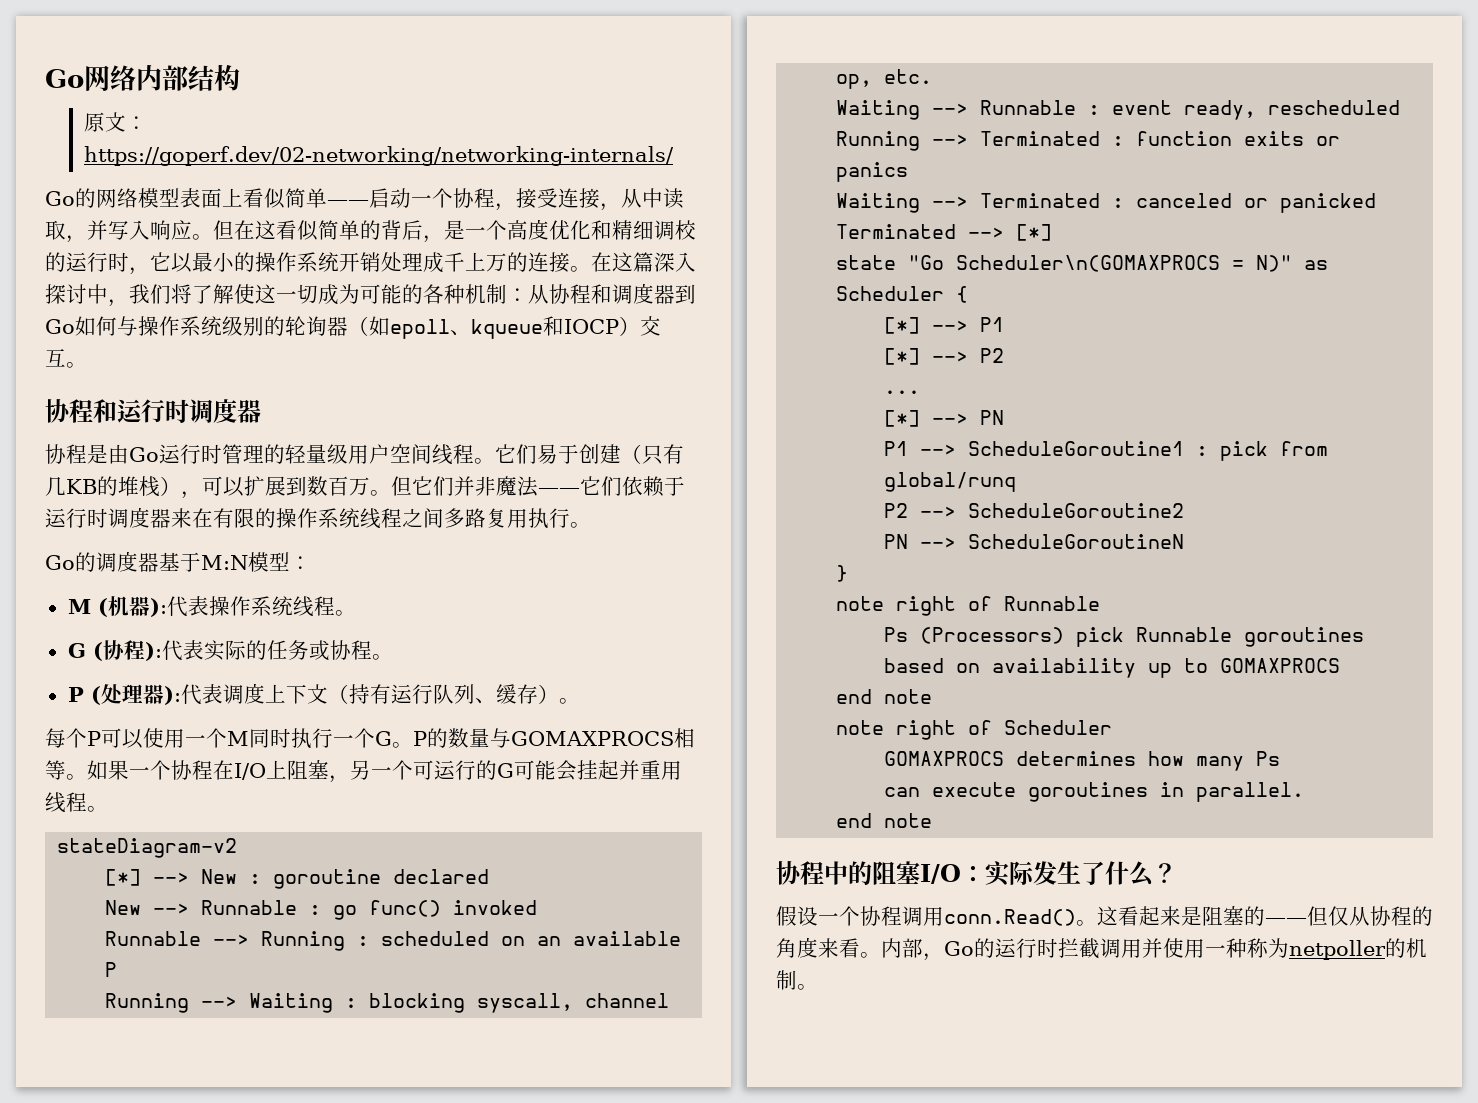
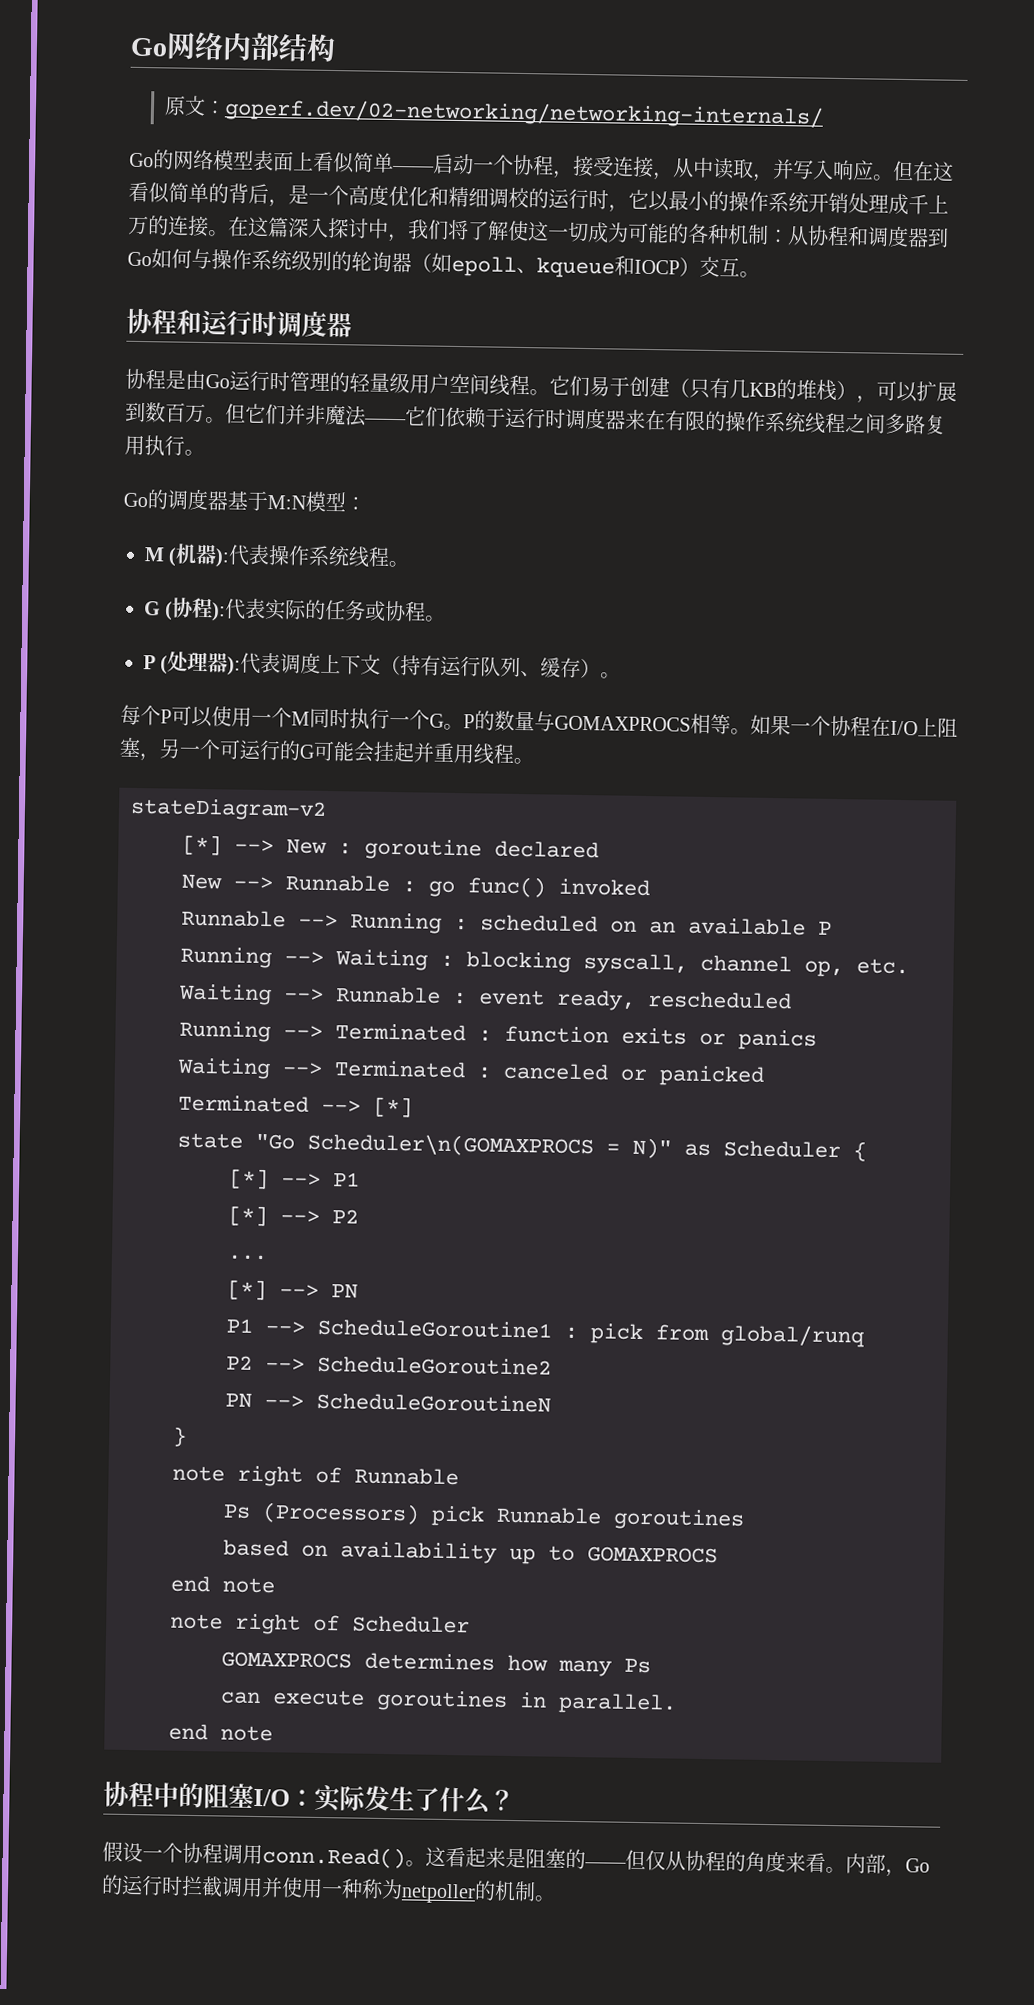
- 原文：https://goperf.dev/02-networking/networking-internals/
+ 原文：goperf.dev/02-networking/networking-internals/

